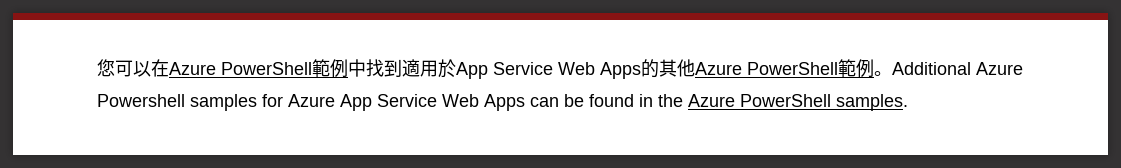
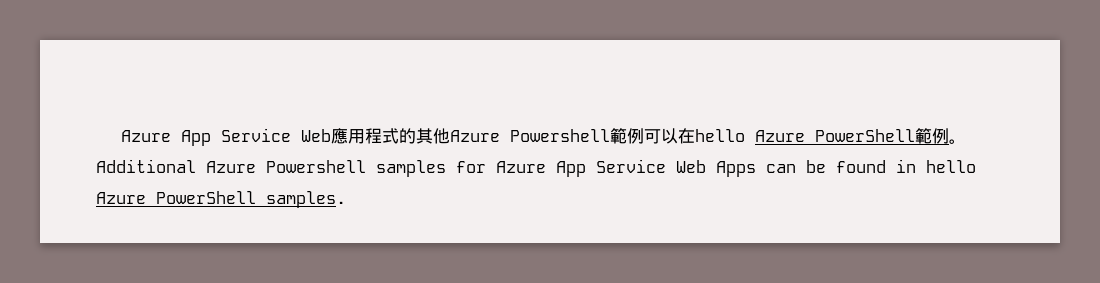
- 您可以在Azure PowerShell範例中找到適用於App Service Web Apps的其他Azure PowerShell範例。
+ Azure App Service Web應用程式的其他Azure Powershell範例可以在hello Azure PowerShell範例。
- Additional Azure Powershell samples for Azure App Service Web Apps can be found in the Azure PowerShell samples.
+ Additional Azure Powershell samples for Azure App Service Web Apps can be found in hello Azure PowerShell samples.

